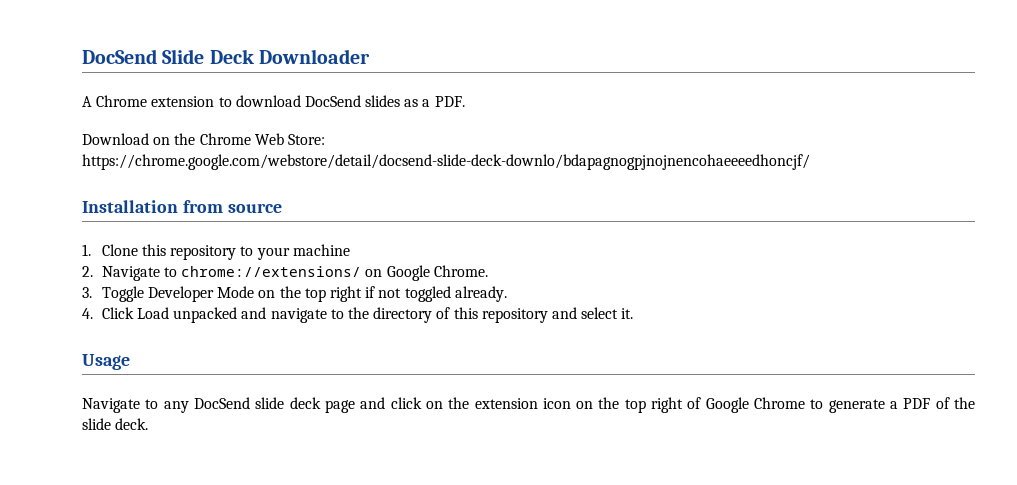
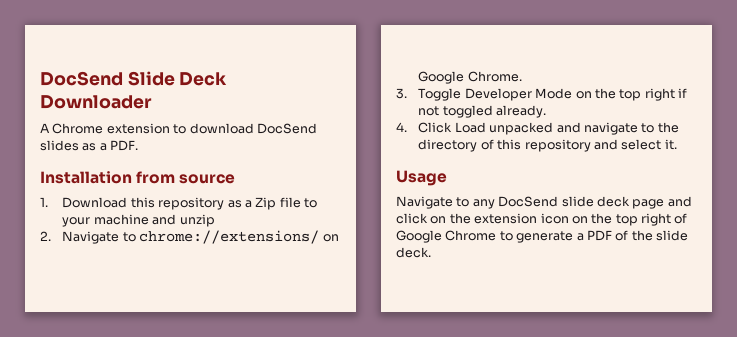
- Download on the Chrome Web Store: https://chrome.google.com/webstore/detail/docsend-slide-deck-downlo/bdapagnogpjnojnencohaeeeedhoncjf/
- 1. Clone this repository to your machine
+ 1. Download this repository as a Zip file to your machine and unzip

